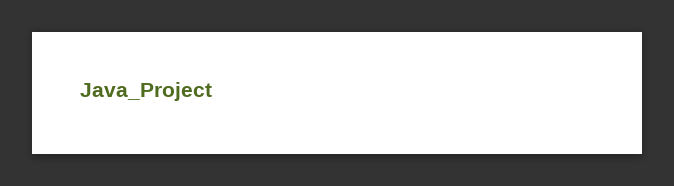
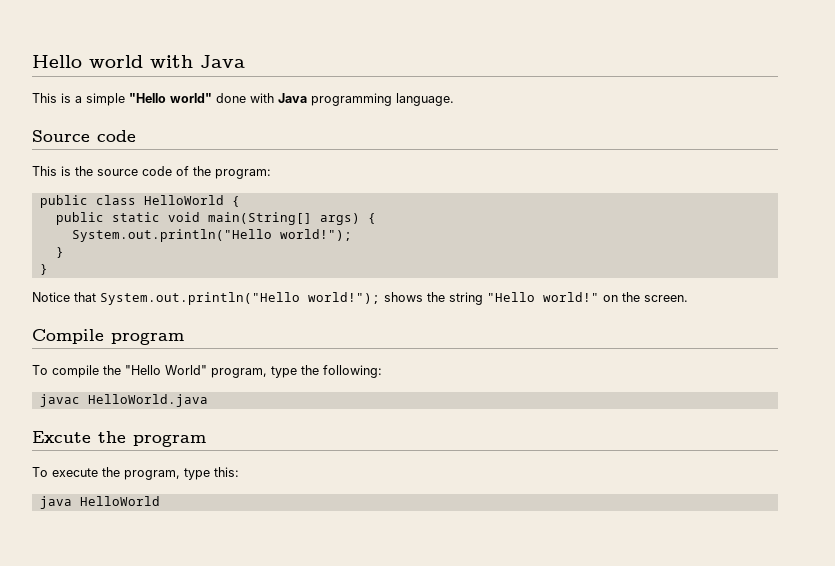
- Java_Project
+ Hello world with Java
+ This is a simple "Hello world" done with Java programming language.
+ Source code
+ This is the source code of the program:
+ public class HelloWorld {
+ public static void main(String[] args) {
+ System.out.println("Hello world!");
+ }
+ }
+ Notice that System.out.println("Hello world!"); shows the string "Hello world!" on the screen.
+ Compile program
+ To compile the "Hello World" program, type the following:
+ javac HelloWorld.java
+ Excute the program
+ To execute the program, type this:
+ java HelloWorld

